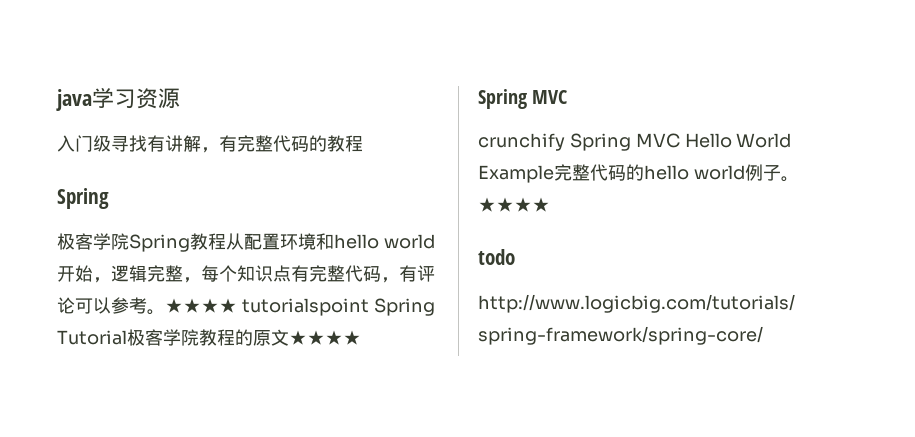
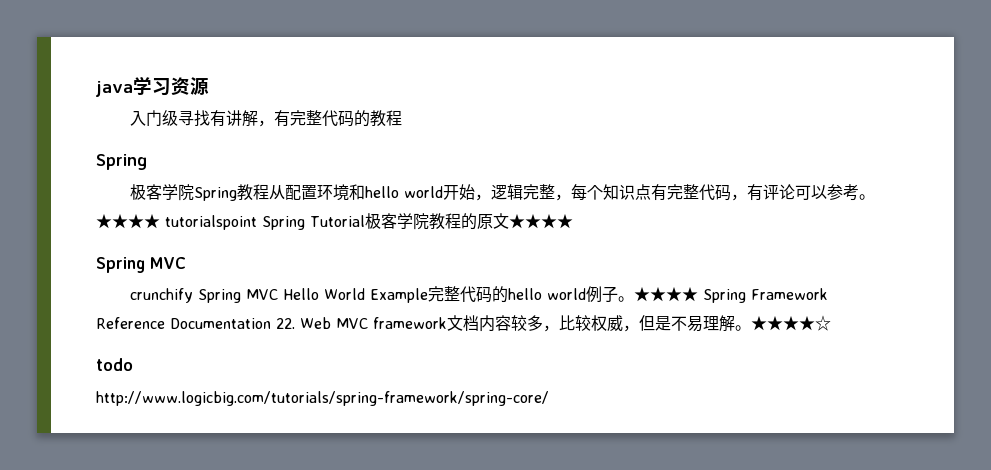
- crunchify Spring MVC Hello World Example完整代码的hello world例子。★★★★
+ crunchify Spring MVC Hello World Example完整代码的hello world例子。★★★★ Spring Framework Reference Documentation 22. Web MVC framework文档内容较多，比较权威，但是不易理解。★★★★☆

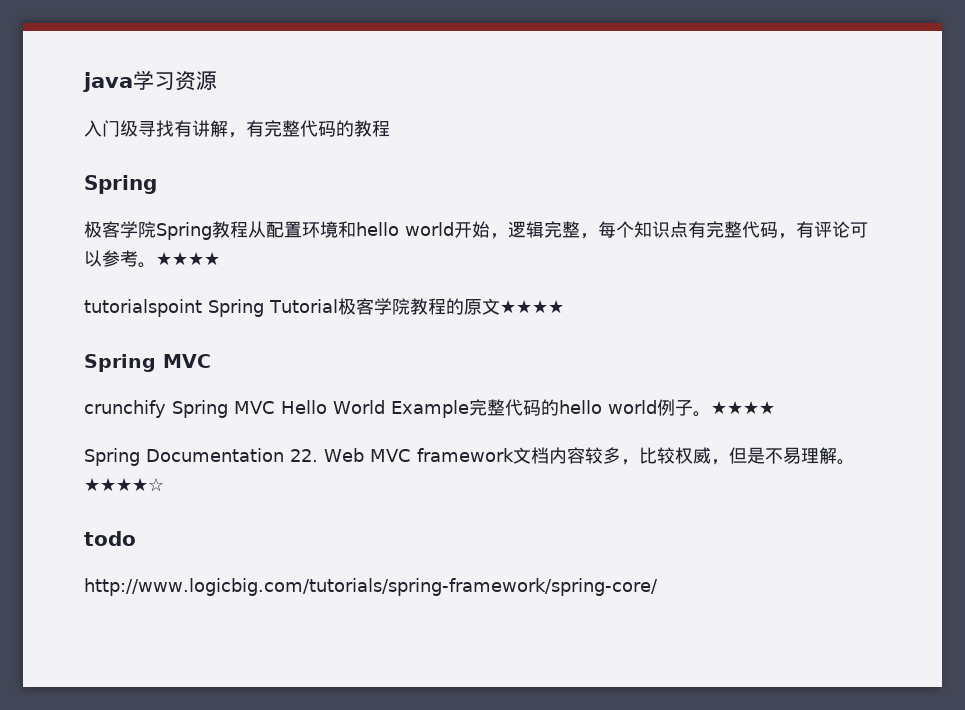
- 极客学院Spring教程从配置环境和hello world开始，逻辑完整，每个知识点有完整代码，有评论可以参考。★★★★ tutorialspoint Spring Tutorial极客学院教程的原文★★★★
+ 极客学院Spring教程从配置环境和hello world开始，逻辑完整，每个知识点有完整代码，有评论可以参考。★★★★
+ tutorialspoint Spring Tutorial极客学院教程的原文★★★★
- crunchify Spring MVC Hello World Example完整代码的hello world例子。★★★★ Spring Framework Reference Documentation 22. Web MVC framework文档内容较多，比较权威，但是不易理解。
+ crunchify Spring MVC Hello World Example完整代码的hello world例子。★★★★
+ Spring Documentation 22. Web MVC framework文档内容较多，比较权威，但是不易理解。

